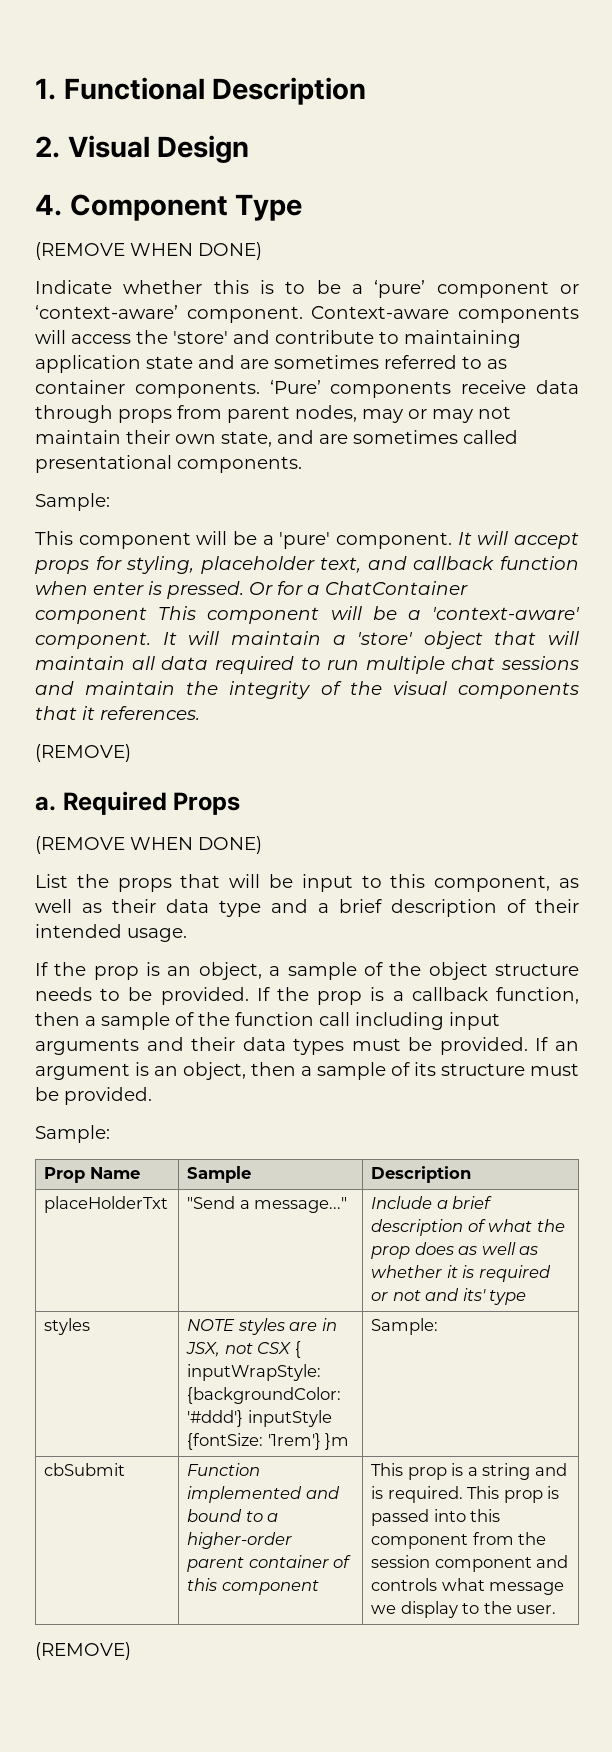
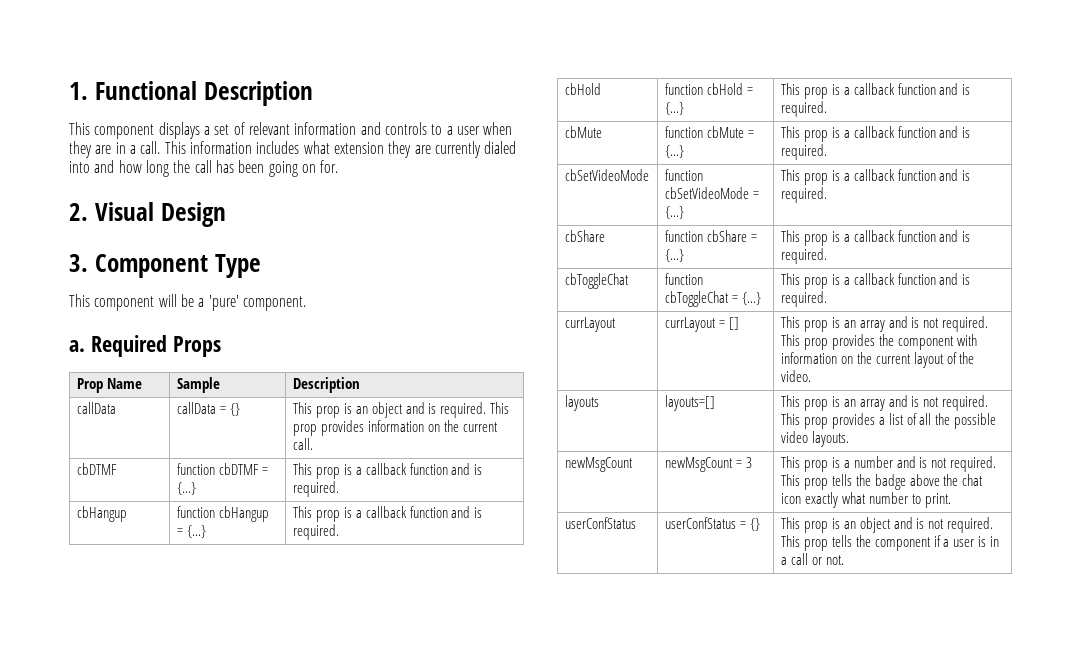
+ This component displays a set of relevant information and controls to a user when they are in a call. This information includes what extension they are currently dialed into and how long the call has been going on for.
- 4. Component Type
- (REMOVE WHEN DONE)
- Indicate whether this is to be a ‘pure’ component or ‘context-aware’ component. Context-aware components will access the 'store' and contribute to maintaining application state and are sometimes referred to as container components. ‘Pure’ components receive data through props from parent nodes, may or may not maintain their own state, and are sometimes called presentational components.
- Sample:
+ 3. Component Type
- This component will be a 'pure' component. It will accept props for styling, placeholder text, and callback function when enter is pressed. Or for a ChatContainer component This component will be a 'context-aware' component. It will maintain a 'store' object that will maintain all data required to run multiple chat sessions and maintain the integrity of the visual components that it references.
- (REMOVE)
+ This component will be a 'pure' component.
  a. Required Props
- (REMOVE WHEN DONE)
- List the props that will be input to this component, as well as their data type and a brief description of their intended usage.
- If the prop is an object, a sample of the object structure needs to be provided. If the prop is a callback function, then a sample of the function call including input arguments and their data types must be provided. If an argument is an object, then a sample of its structure must be provided.
- Sample:
  Prop Name | Sample | Description
- placeHolderTxt | "Send a message..." | Include a brief description of what the prop does as well as whether it is required or not and its' type
- styles | NOTE styles are in JSX, not CSX { inputWrapStyle: {backgroundColor: '#ddd'} inputStyle {fontSize: '1rem'} }m | Sample:
- cbSubmit | Function implemented and bound to a higher-order parent container of this component | This prop is a string and is required. This prop is passed into this component from the session component and controls what message we display to the user.
- (REMOVE)
+ callData | callData = {} | This prop is an object and is required. This prop provides information on the current call.
+ cbDTMF | function cbDTMF = {...} | This prop is a callback function and is required.
+ cbHangup | function cbHangup = {...} | This prop is a callback function and is required.
+ cbHold | function cbHold = {...} | This prop is a callback function and is required.
+ cbMute | function cbMute = {...} | This prop is a callback function and is required.
+ cbSetVideoMode | function cbSetVideoMode = {...} | This prop is a callback function and is required.
+ cbShare | function cbShare = {...} | This prop is a callback function and is required.
+ cbToggleChat | function cbToggleChat = {...} | This prop is a callback function and is required.
+ currLayout | currLayout = [] | This prop is an array and is not required. This prop provides the component with information on the current layout of the video.
+ layouts | layouts=[] | This prop is an array and is not required. This prop provides a list of all the possible video layouts.
+ newMsgCount | newMsgCount = 3 | This prop is a number and is not required. This prop tells the badge above the chat icon exactly what number to print.
+ userConfStatus | userConfStatus = {} | This prop is an object and is not required. This prop tells the component if a user is in a call or not.

